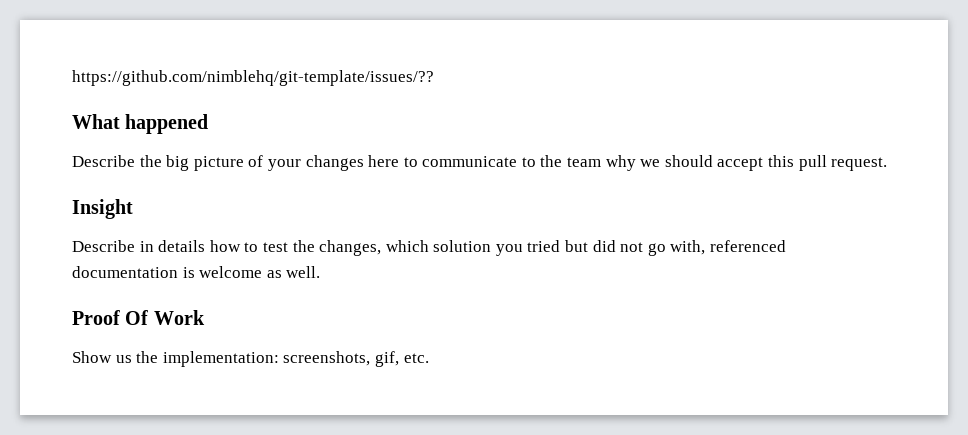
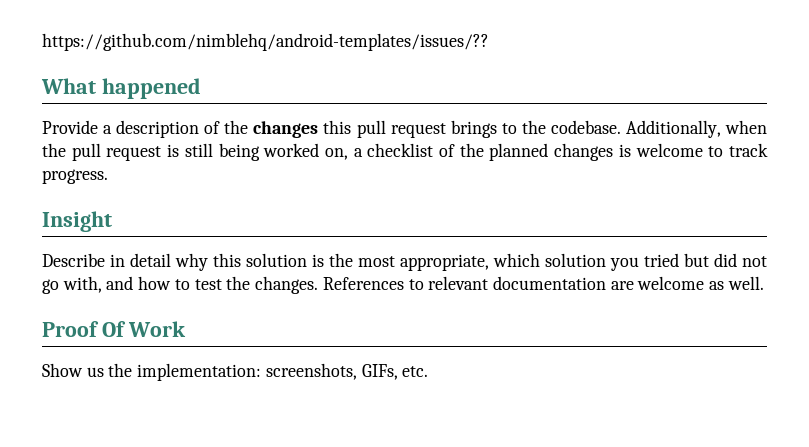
- https://github.com/nimblehq/git-template/issues/??
+ https://github.com/nimblehq/android-templates/issues/??
- Describe the big picture of your changes here to communicate to the team why we should accept this pull request.
+ Provide a description of the changes this pull request brings to the codebase. Additionally, when the pull request is still being worked on, a checklist of the planned changes is welcome to track progress.
  Insight
- Describe in details how to test the changes, which solution you tried but did not go with, referenced documentation is welcome as well.
+ Describe in detail why this solution is the most appropriate, which solution you tried but did not go with, and how to test the changes. References to relevant documentation are welcome as well.
- Show us the implementation: screenshots, gif, etc.
+ Show us the implementation: screenshots, GIFs, etc.

